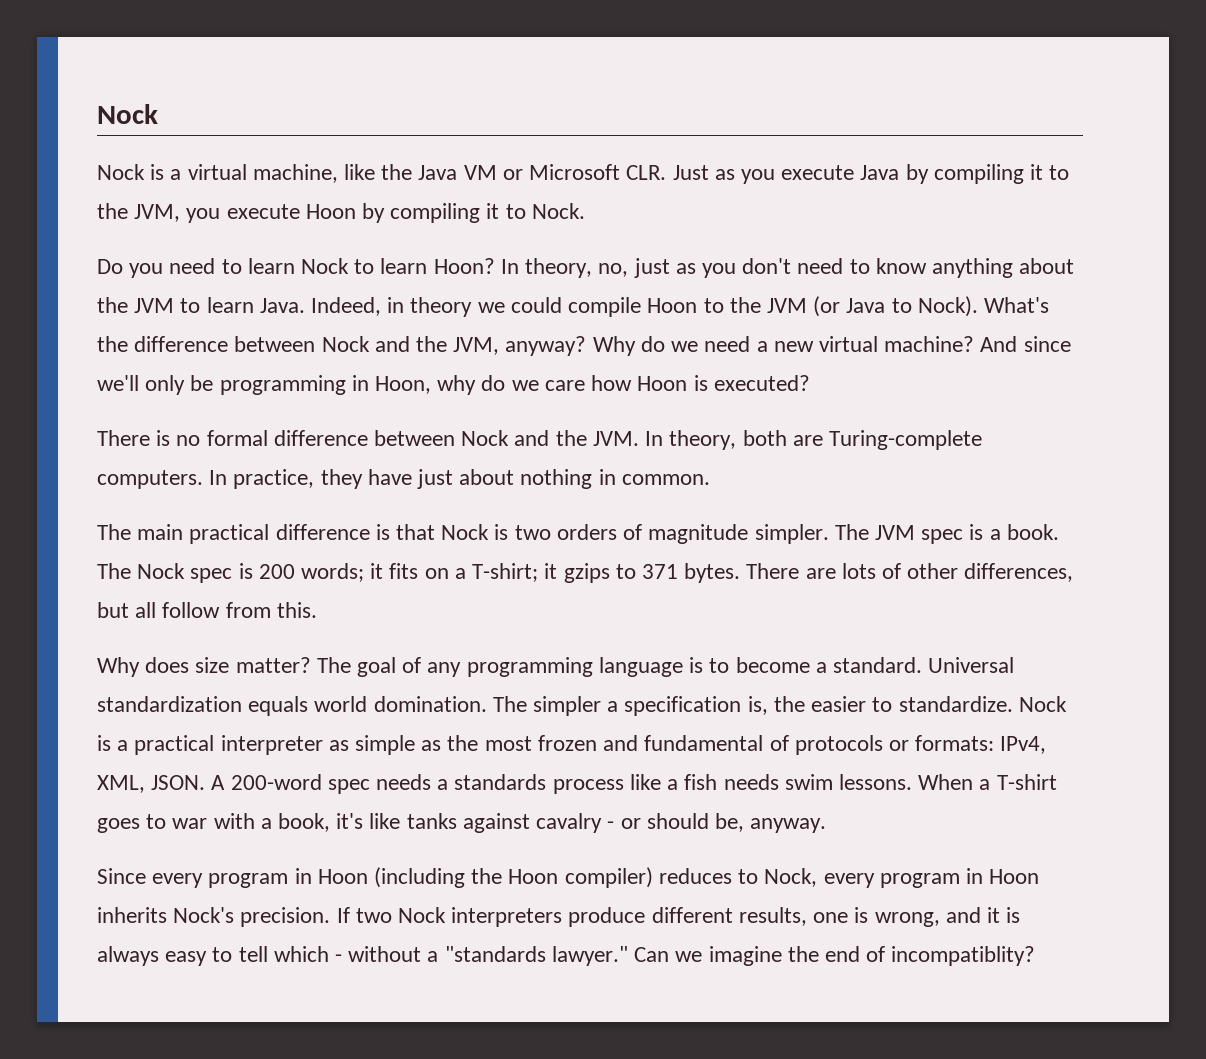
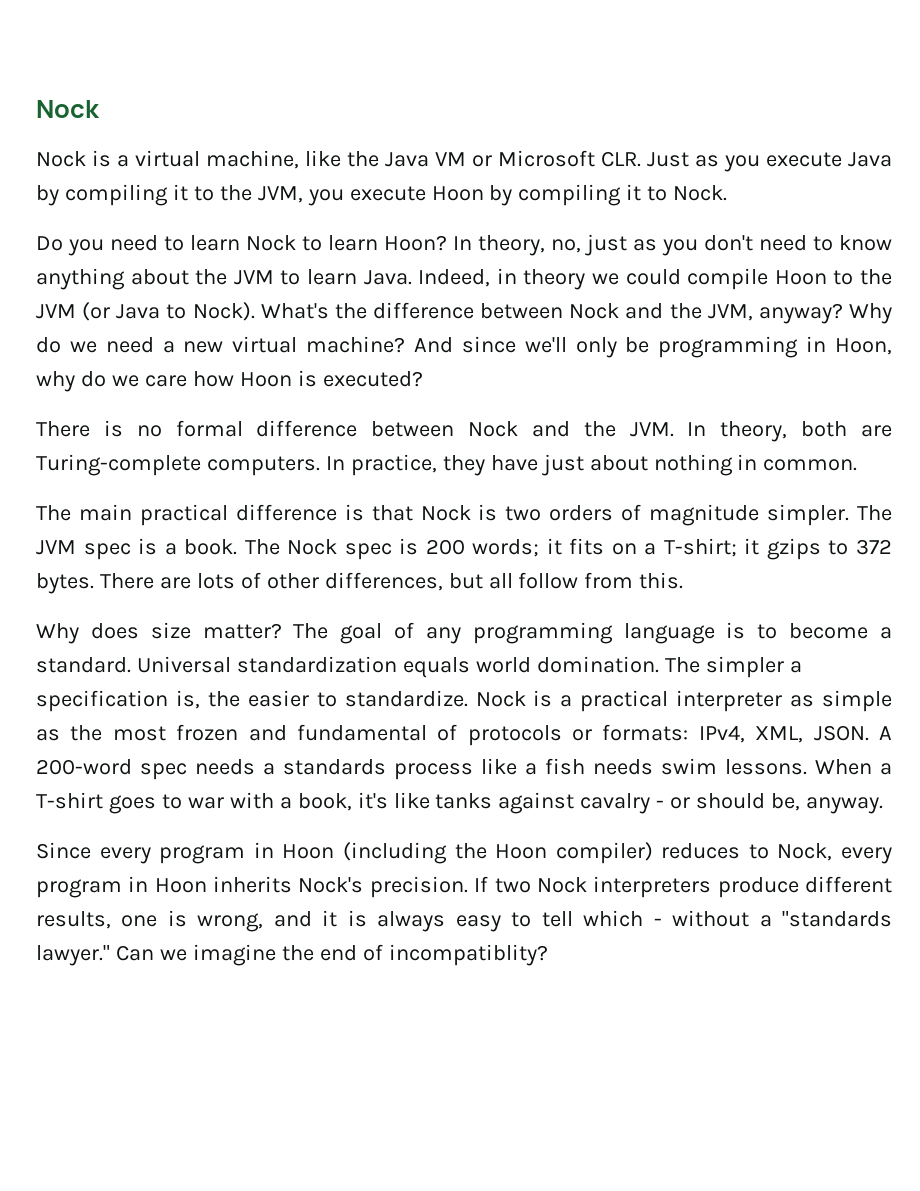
- The Nock spec is 200 words; it fits on a T-shirt; it gzips to 371 bytes.
+ The Nock spec is 200 words; it fits on a T-shirt; it gzips to 372 bytes.

